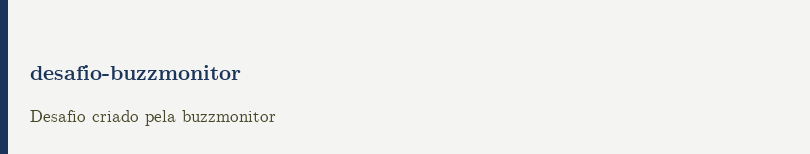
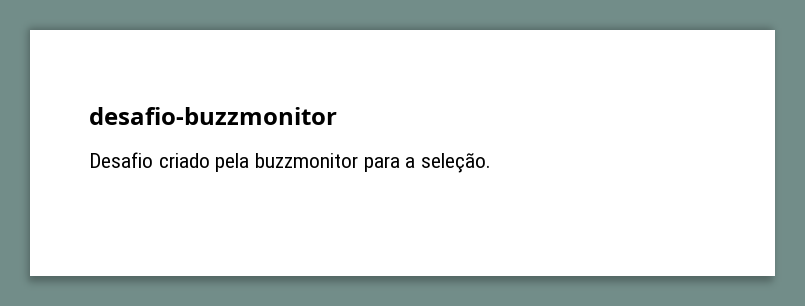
- Desafio criado pela buzzmonitor
+ Desafio criado pela buzzmonitor para a seleção.

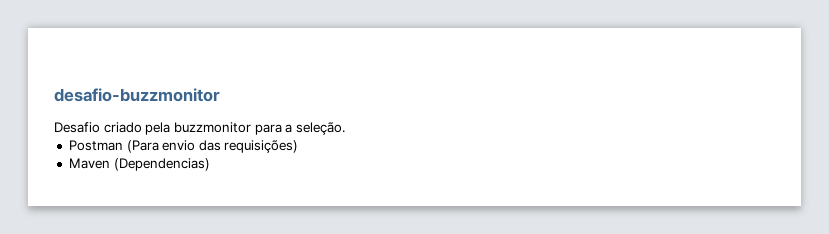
+ Postman (Para envio das requisições)
+ Maven (Dependencias)

